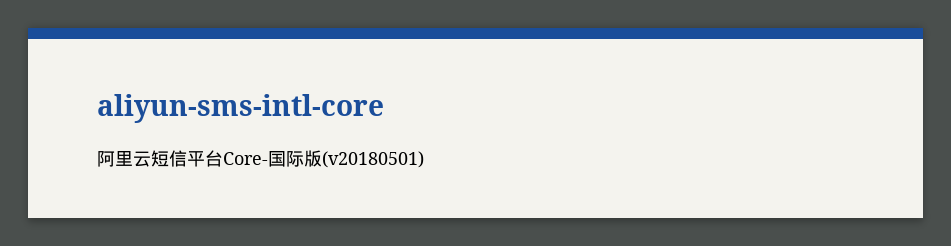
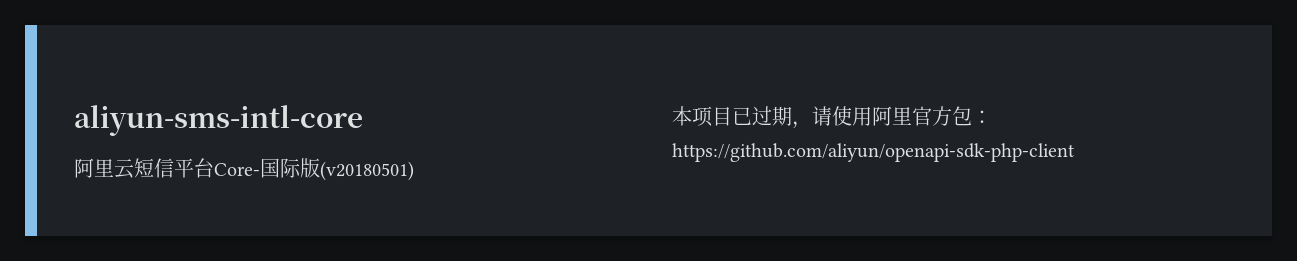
+ 本项目已过期，请使用阿里官方包：https://github.com/aliyun/openapi-sdk-php-client

